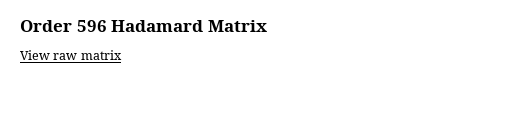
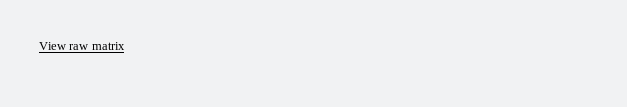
- Order 596 Hadamard Matrix

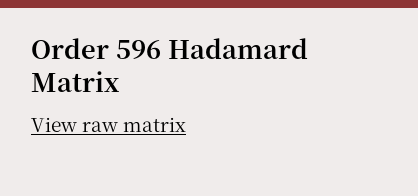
+ Order 596 Hadamard Matrix

